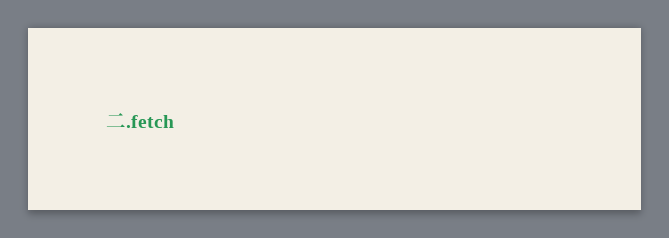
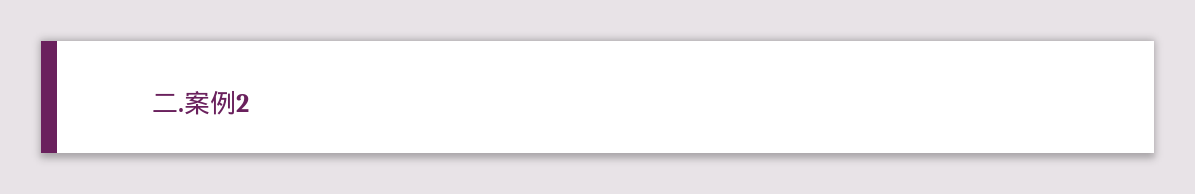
- 二.fetch
+ 二.案例2

